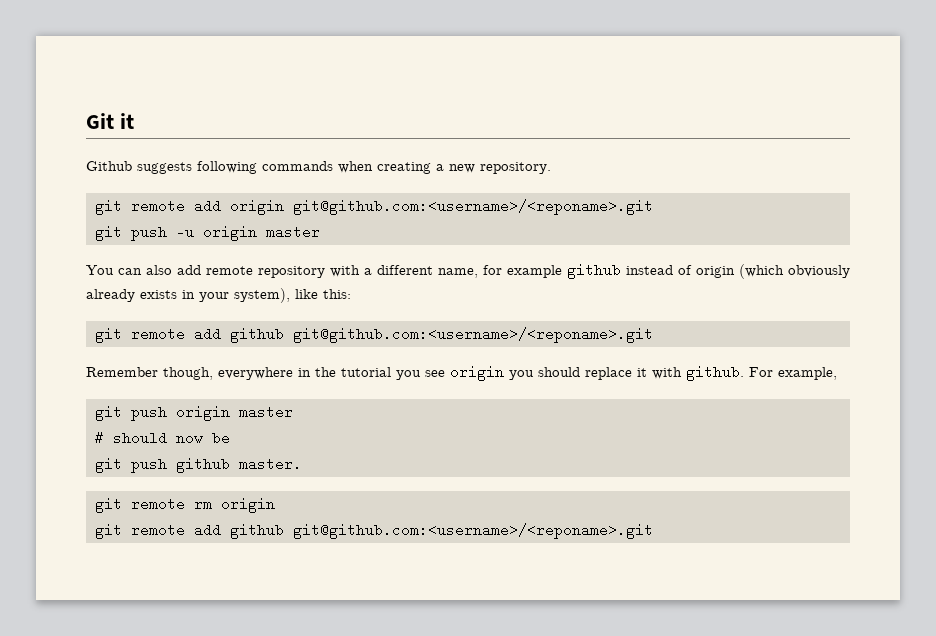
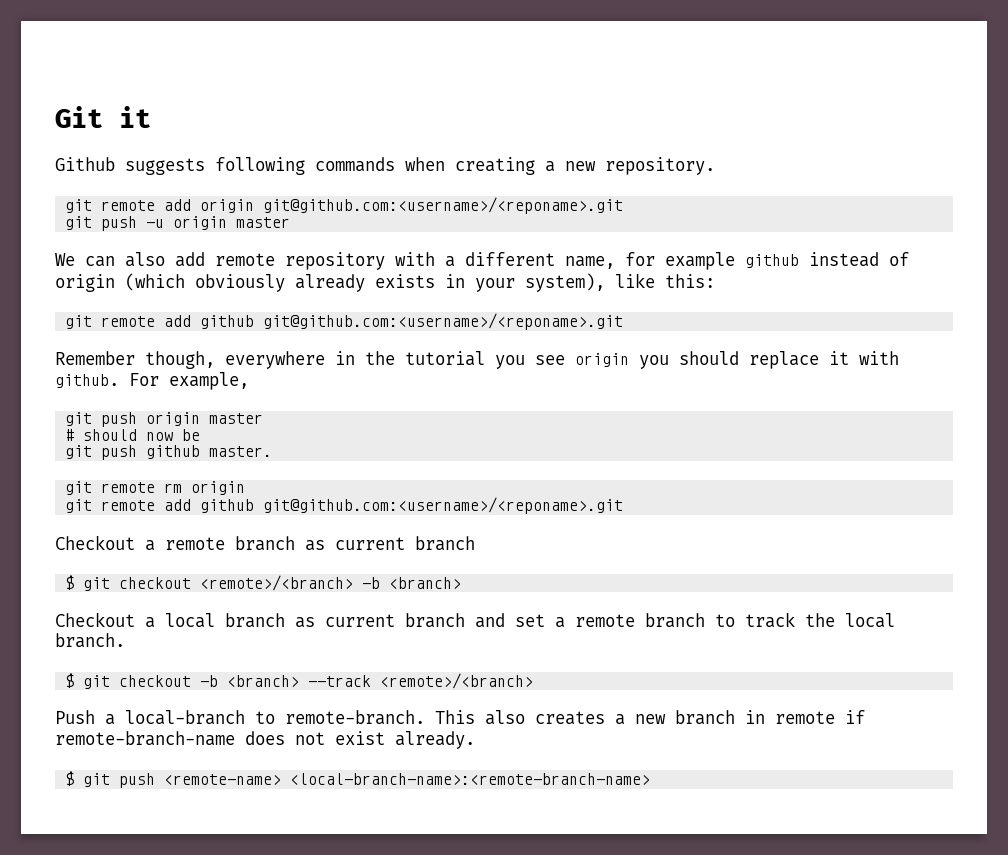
- You can also add remote repository with a different name, for example github instead of origin (which obviously already exists in your system), like this:
+ We can also add remote repository with a different name, for example github instead of origin (which obviously already exists in your system), like this:
+ Checkout a remote branch as current branch
+ $ git checkout <remote>/<branch> -b <branch>
+ Checkout a local branch as current branch and set a remote branch to track the local branch.
+ $ git checkout -b <branch> --track <remote>/<branch>
+ Push a local-branch to remote-branch. This also creates a new branch in remote if remote-branch-name does not exist already.
+ $ git push <remote-name> <local-branch-name>:<remote-branch-name>

